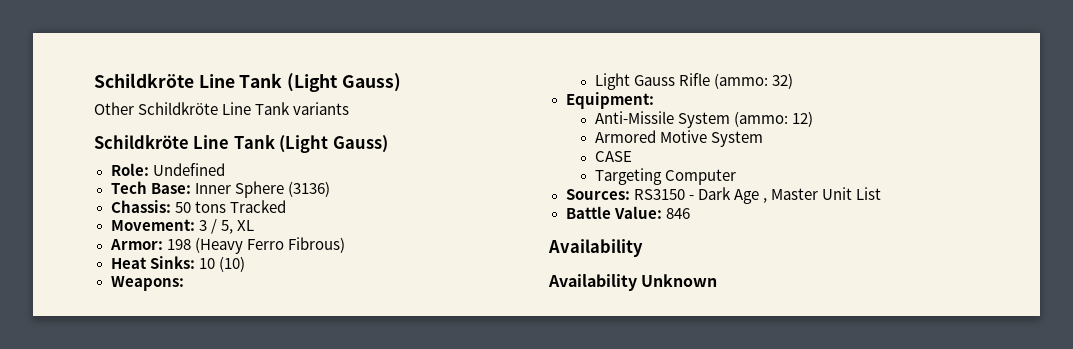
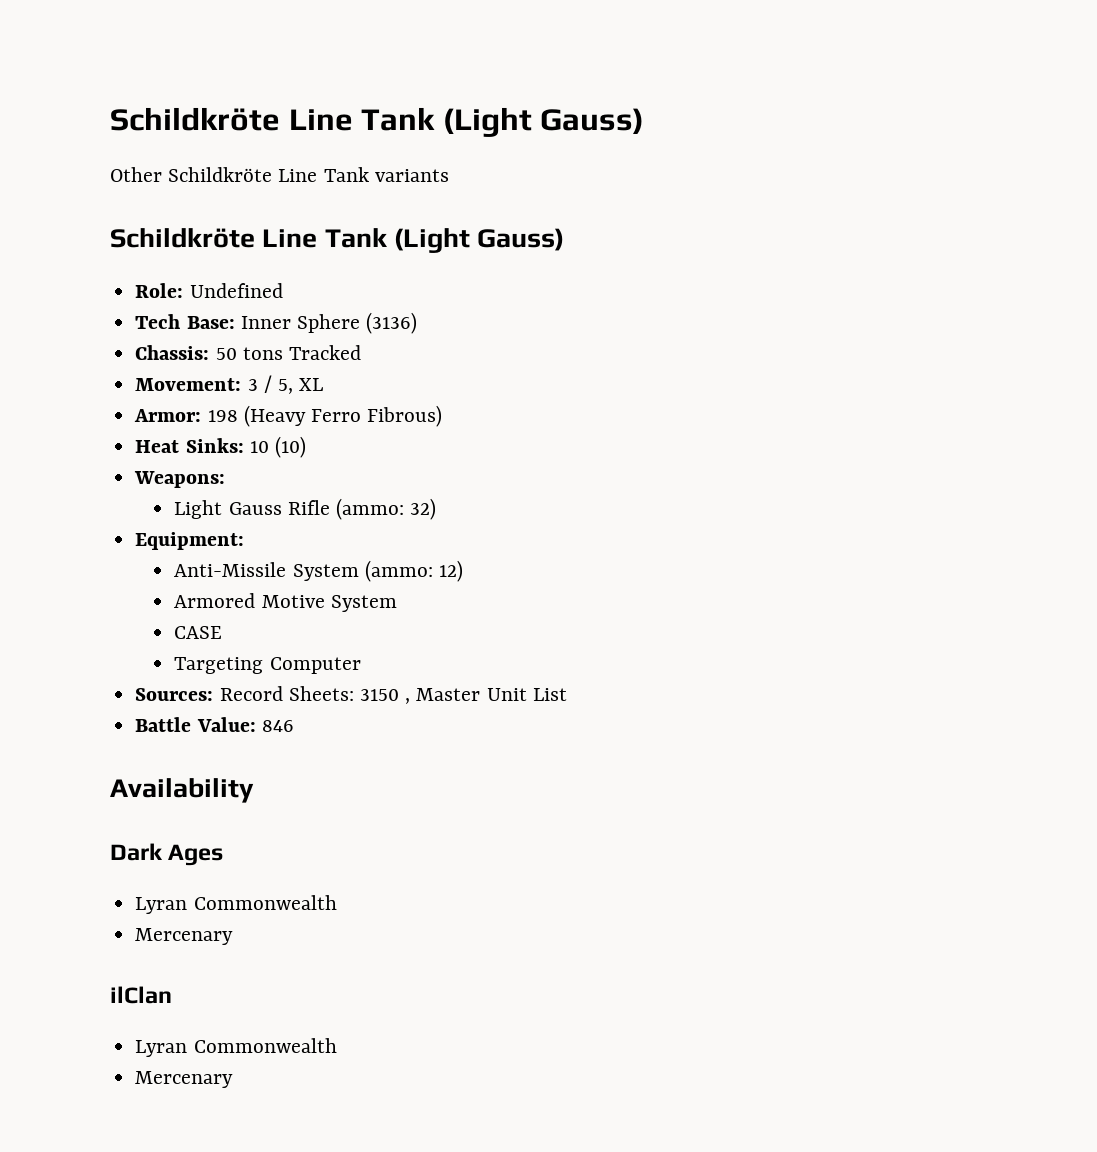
- Sources: RS3150 - Dark Age , Master Unit List
+ Sources: Record Sheets: 3150 , Master Unit List
- Availability Unknown
+ Dark Ages
+ Lyran Commonwealth
+ Mercenary
+ ilClan
+ Lyran Commonwealth
+ Mercenary

